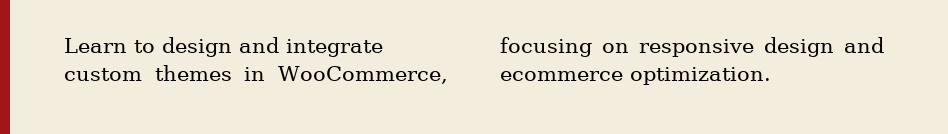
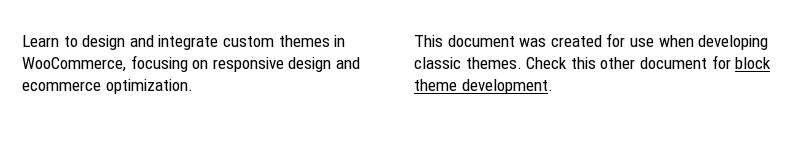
+ This document was created for use when developing classic themes. Check this other document for block theme development.

